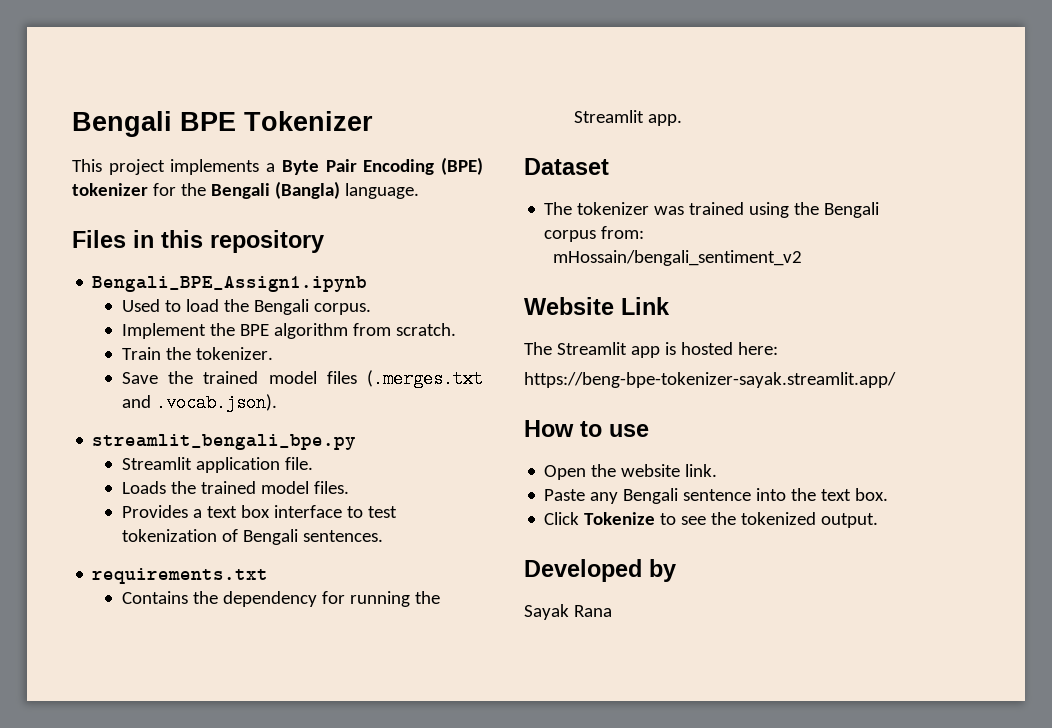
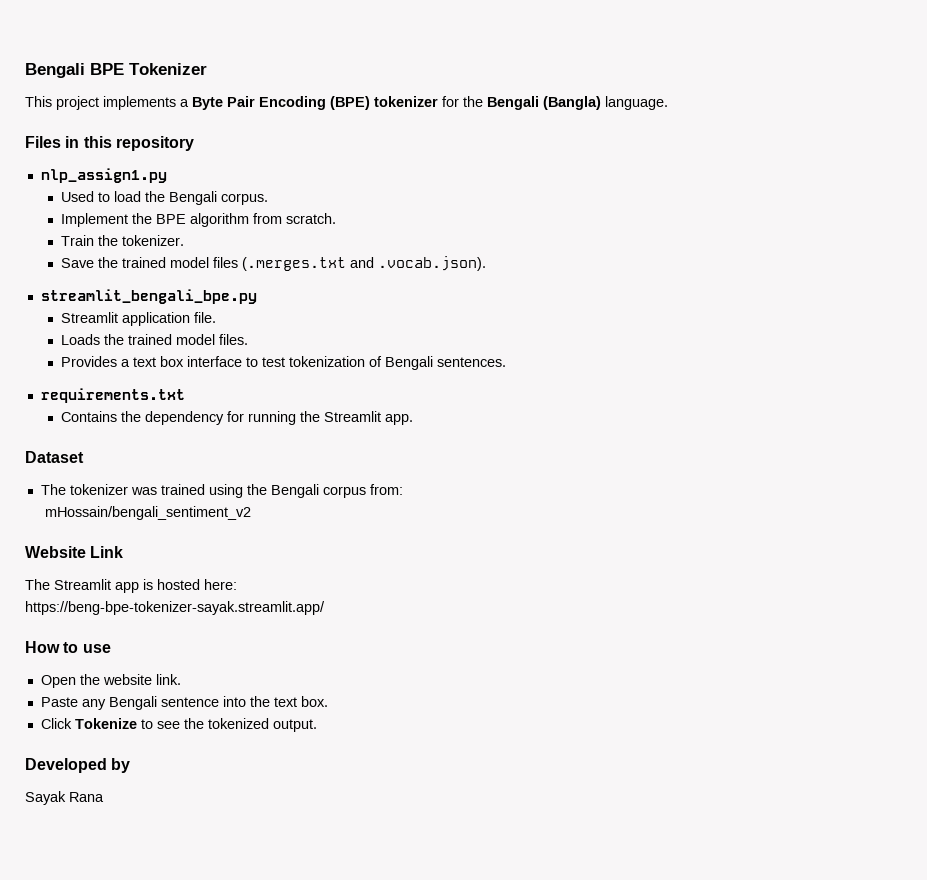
- Bengali_BPE_Assign1.ipynb
+ nlp_assign1.py

